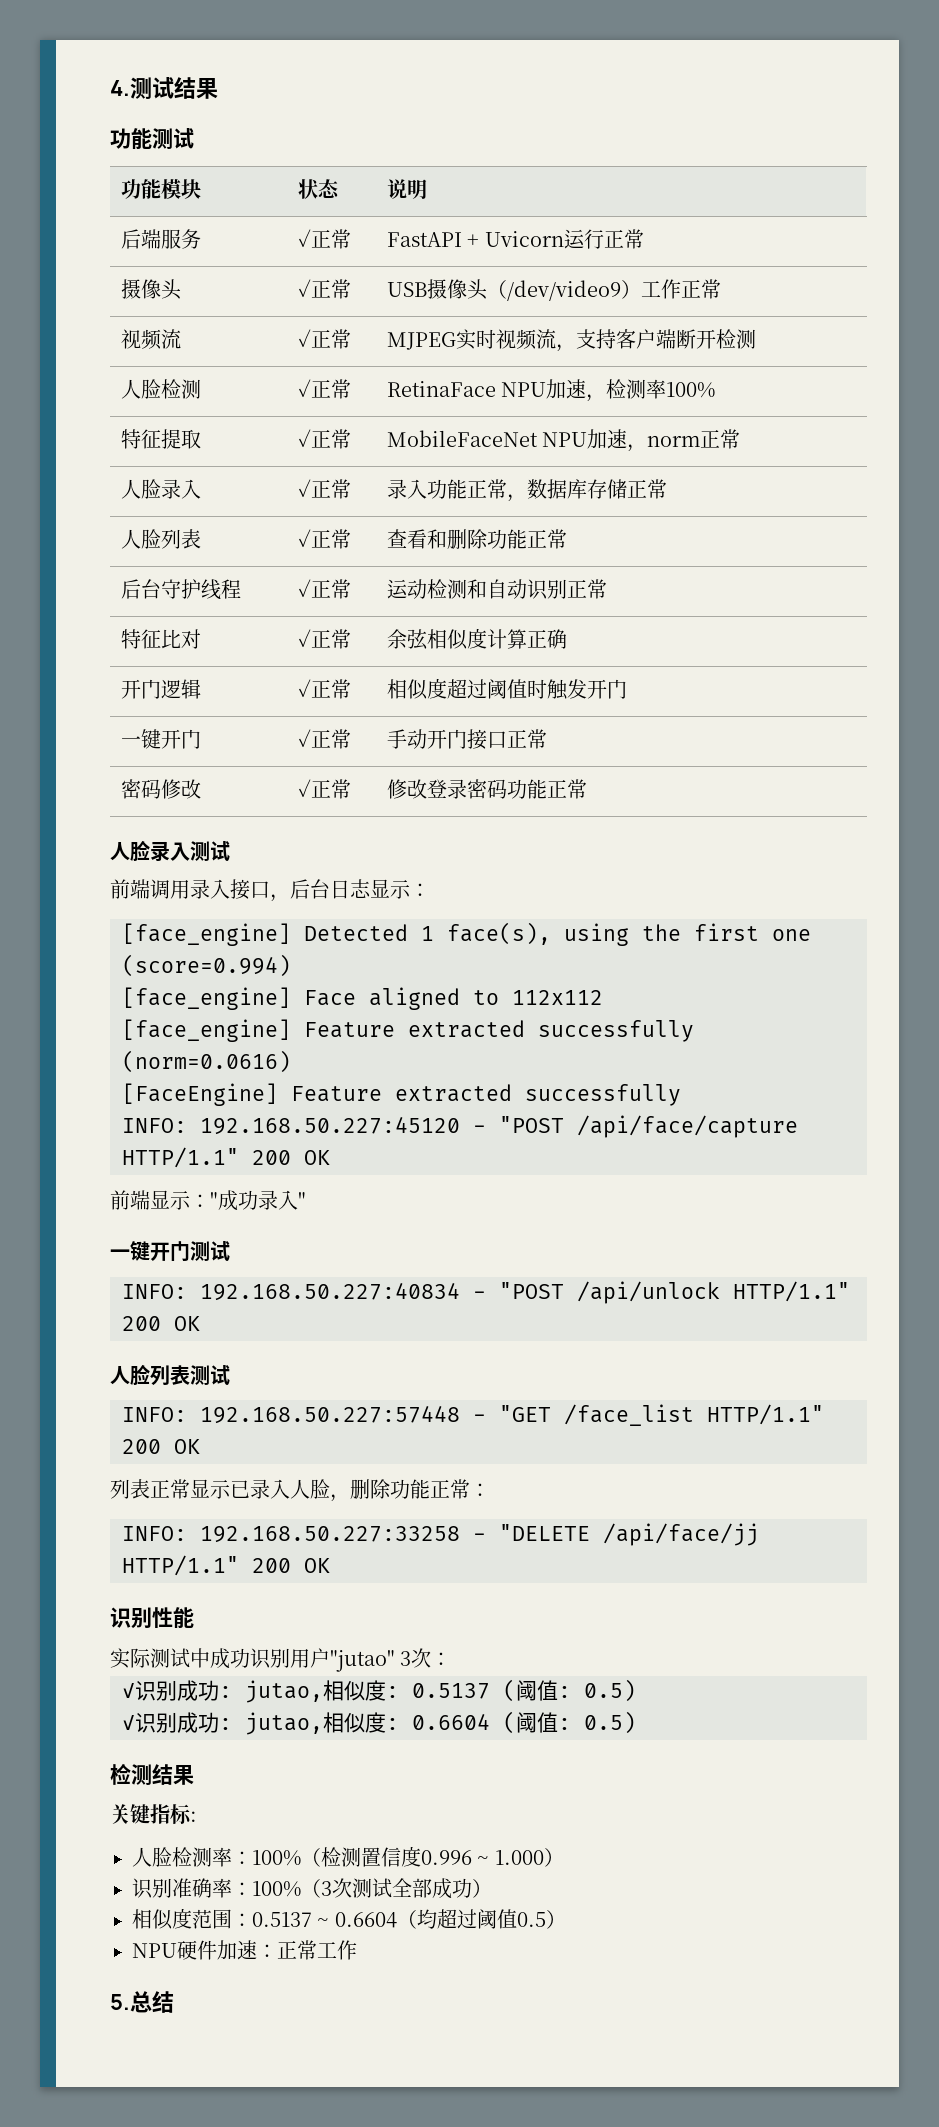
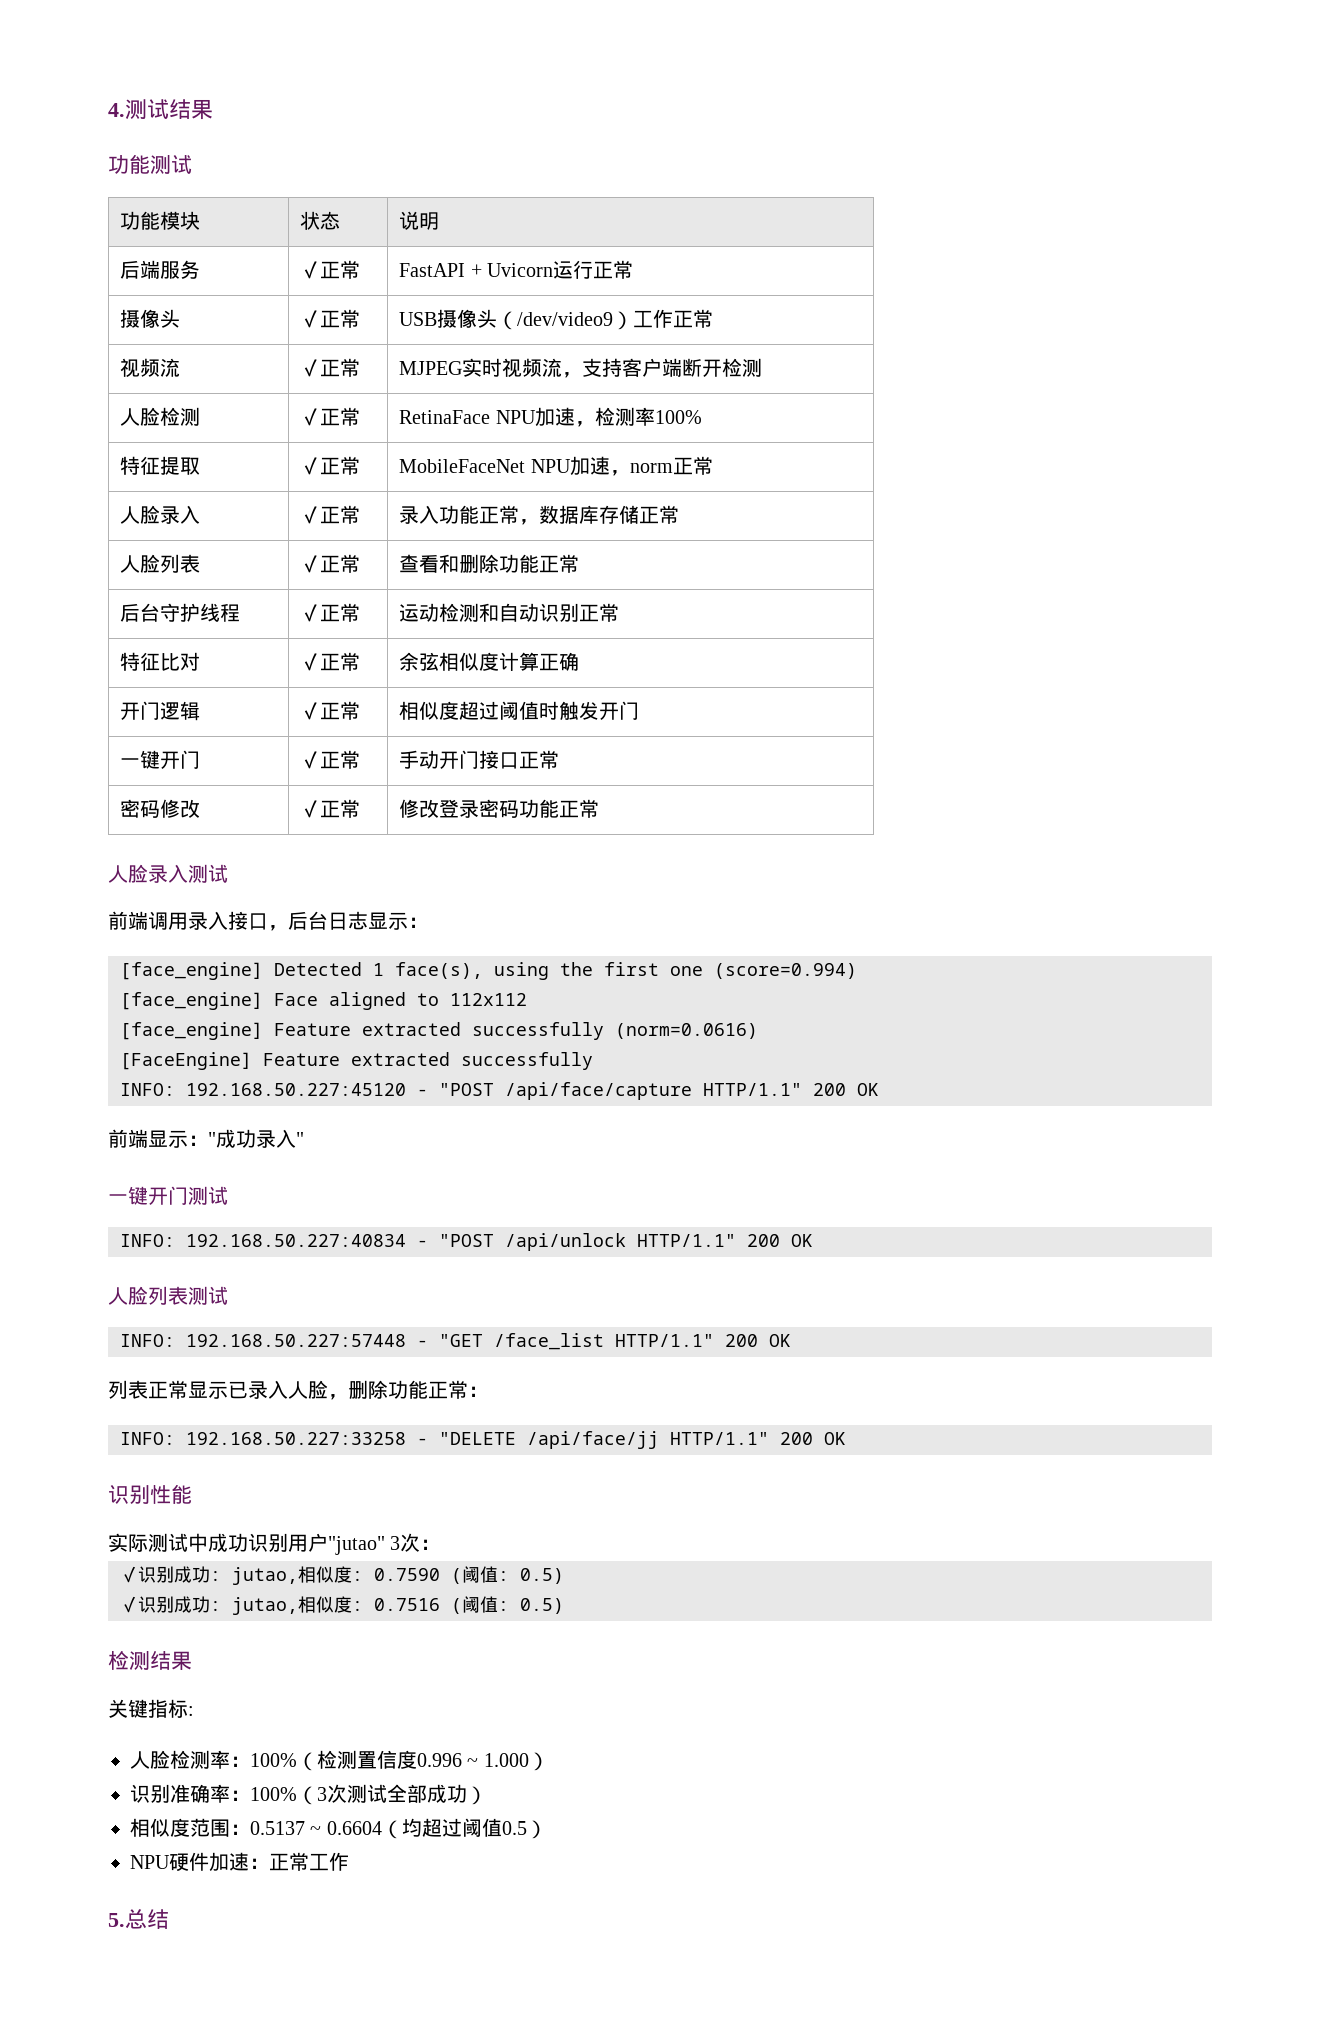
- ✓识别成功: jutao,相似度: 0.5137 (阈值: 0.5)
+ ✓识别成功: jutao,相似度: 0.7590 (阈值: 0.5)
- ✓识别成功: jutao,相似度: 0.6604 (阈值: 0.5)
+ ✓识别成功: jutao,相似度: 0.7516 (阈值: 0.5)

